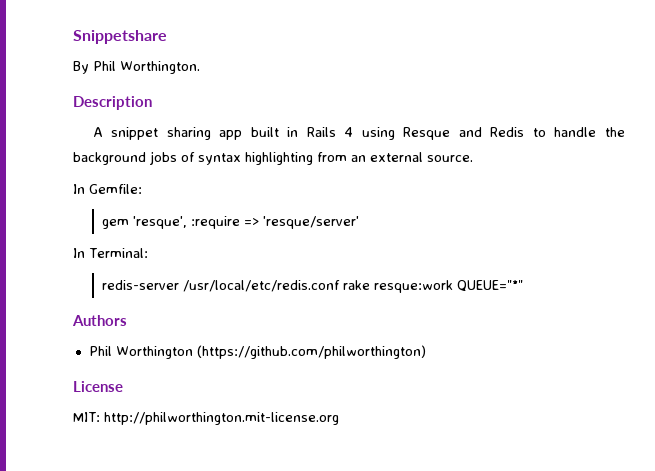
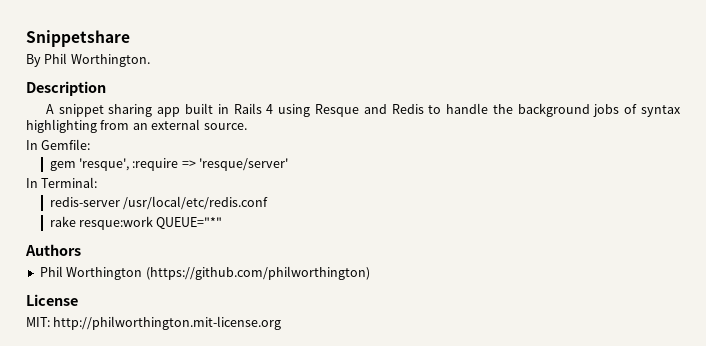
- redis-server /usr/local/etc/redis.conf rake resque:work QUEUE="*"
+ redis-server /usr/local/etc/redis.conf
+ rake resque:work QUEUE="*"

